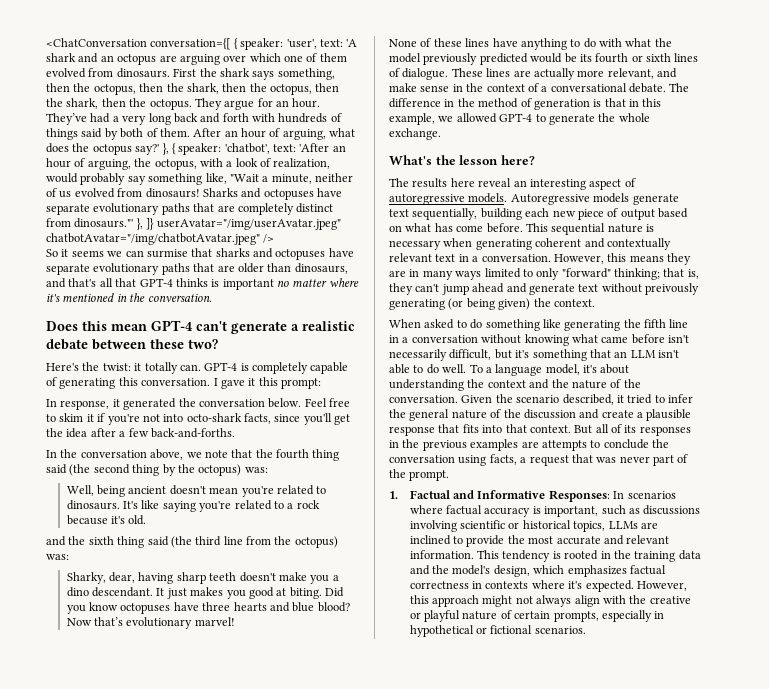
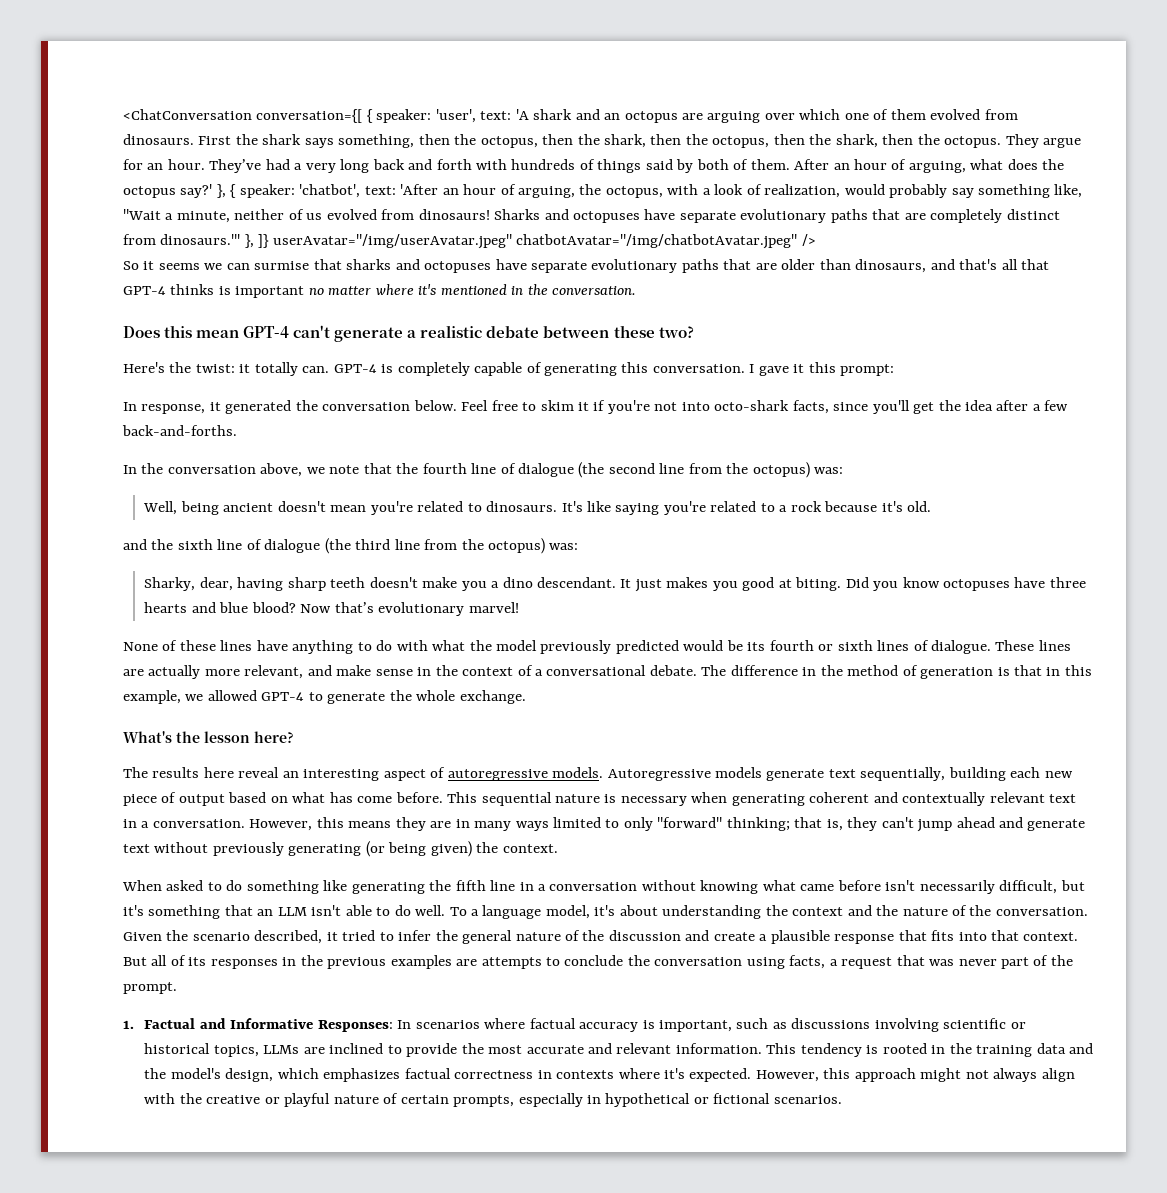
- In the conversation above, we note that the fourth thing said (the second thing by the octopus) was:
+ In the conversation above, we note that the fourth line of dialogue (the second line from the octopus) was:
- and the sixth thing said (the third line from the octopus) was:
+ and the sixth line of dialogue (the third line from the octopus) was:
- However, this means they are in many ways limited to only "forward" thinking; that is, they can't jump ahead and generate text without preivously generating (or being given) the context.
+ However, this means they are in many ways limited to only "forward" thinking; that is, they can't jump ahead and generate text without previously generating (or being given) the context.

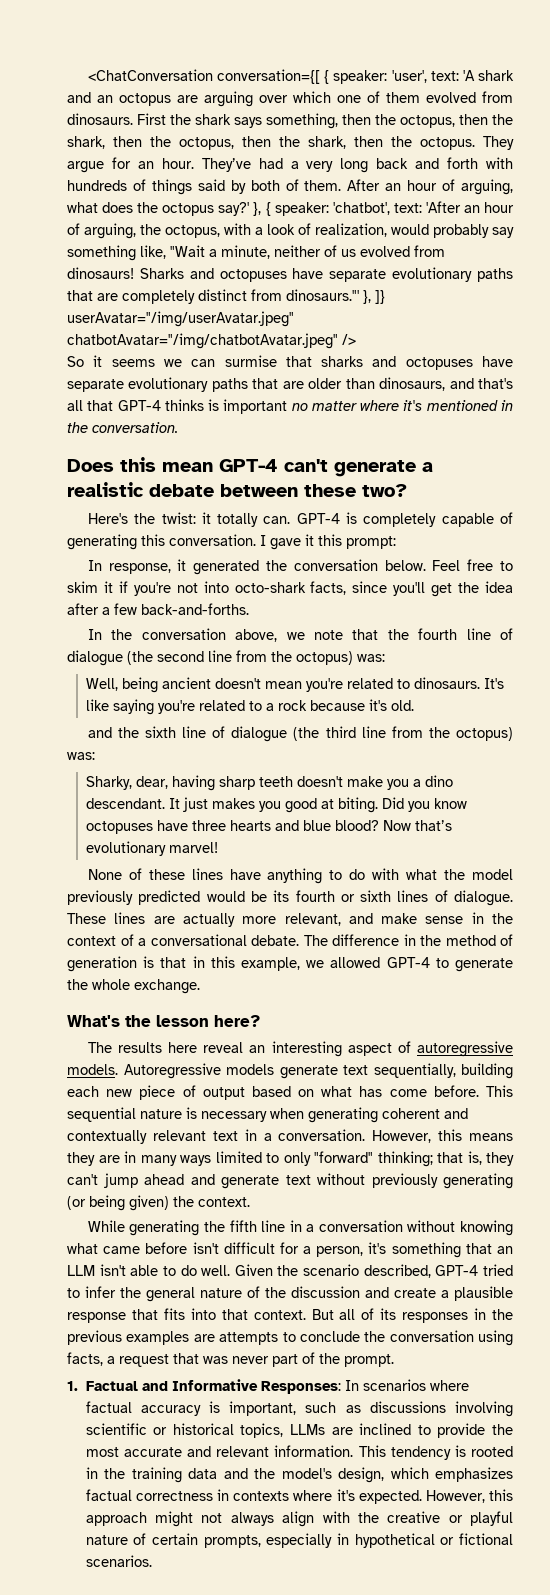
- When asked to do something like generating the fifth line in a conversation without knowing what came before isn't necessarily difficult, but it's something that an LLM isn't able to do well.
+ While generating the fifth line in a conversation without knowing what came before isn't difficult for a person, it's something that an LLM isn't able to do well.
- To a language model, it's about understanding the context and the nature of the conversation.
- Given the scenario described, it tried to infer the general nature of the discussion and create a plausible response that fits into that context.
+ Given the scenario described, GPT-4 tried to infer the general nature of the discussion and create a plausible response that fits into that context.

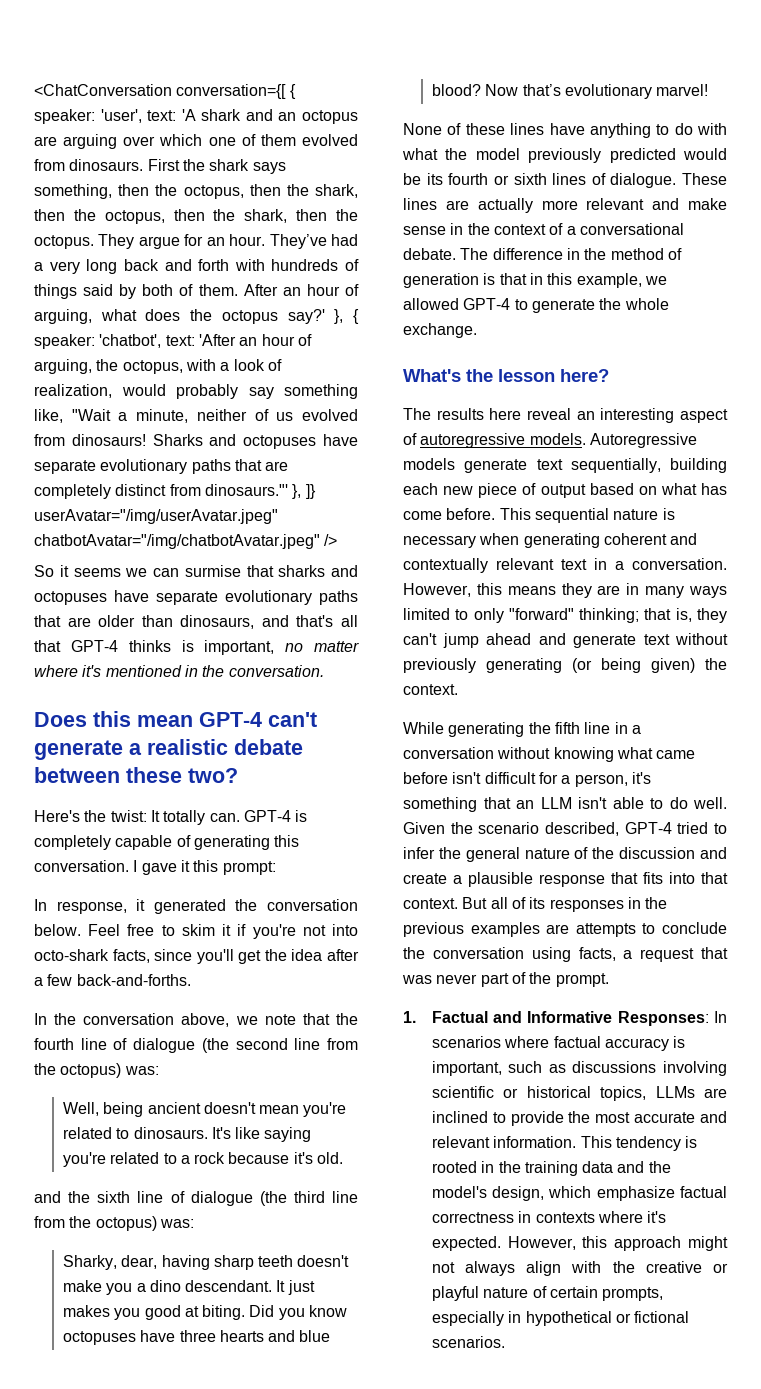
- So it seems we can surmise that sharks and octopuses have separate evolutionary paths that are older than dinosaurs, and that's all that GPT-4 thinks is important no matter where it's mentioned in the conversation.
+ So it seems we can surmise that sharks and octopuses have separate evolutionary paths that are older than dinosaurs, and that's all that GPT-4 thinks is important, no matter where it's mentioned in the conversation.
- Here's the twist: it totally can.
+ Here's the twist: It totally can.
- These lines are actually more relevant, and make sense in the context of a conversational debate.
+ These lines are actually more relevant and make sense in the context of a conversational debate.
- This tendency is rooted in the training data and the model's design, which emphasizes factual correctness in contexts where it's expected.
+ This tendency is rooted in the training data and the model's design, which emphasize factual correctness in contexts where it's expected.

